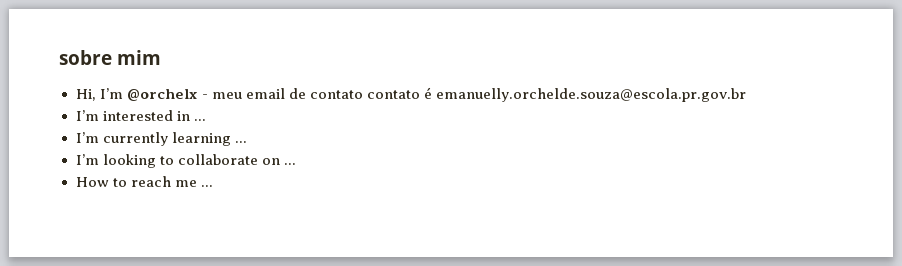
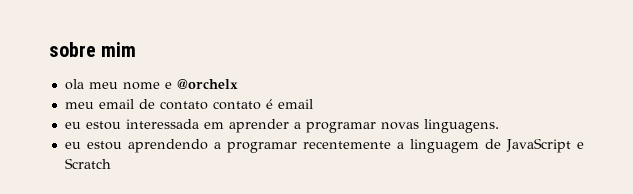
- Hi, I’m @orchelx - meu email de contato contato é emanuelly.orchelde.souza@escola.pr.gov.br
- I’m interested in ...
- I’m currently learning ...
- I’m looking to collaborate on ...
- How to reach me ...
+ ola meu nome e @orchelx
+ meu email de contato contato é email
+ eu estou interessada em aprender a programar novas linguagens.
+ eu estou aprendendo a programar recentemente a linguagem de JavaScript e Scratch

